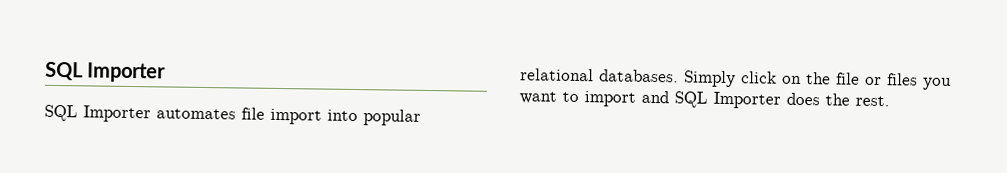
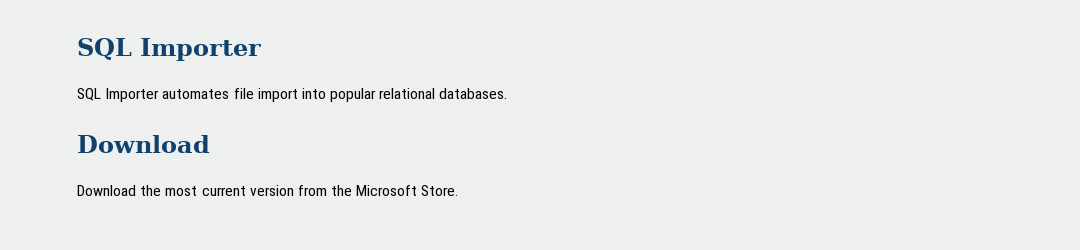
- SQL Importer automates file import into popular relational databases. Simply click on the file or files you want to import and SQL Importer does the rest.
+ SQL Importer automates file import into popular relational databases.
+ Download
+ Download the most current version from the Microsoft Store.

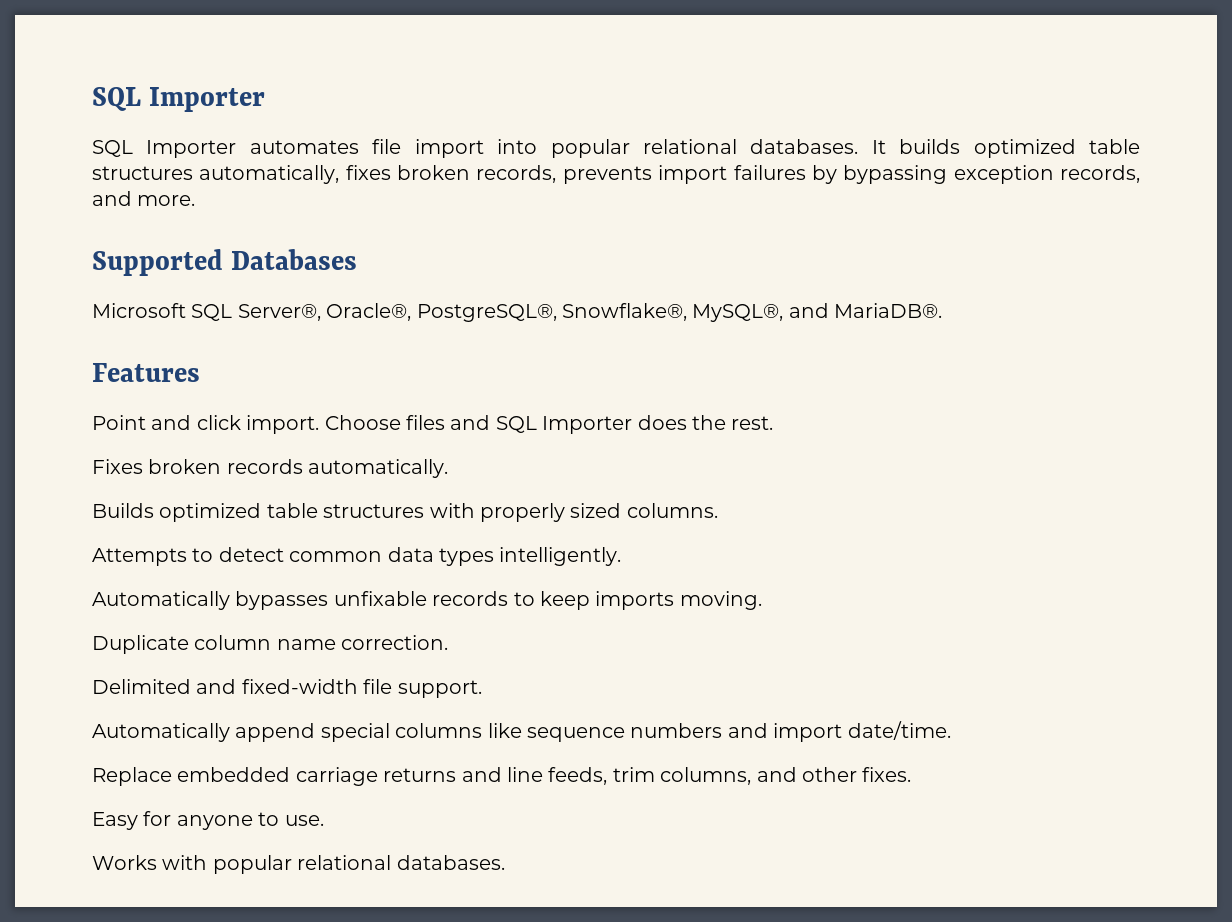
- SQL Importer automates file import into popular relational databases.
- Download
- Download the most current version from the Microsoft Store.
+ SQL Importer automates file import into popular relational databases. It builds optimized table structures automatically, fixes broken records, prevents import failures by bypassing exception records, and more.
+ Supported Databases
+ Microsoft SQL Server®, Oracle®, PostgreSQL®, Snowflake®, MySQL®, and MariaDB®.
+ Features
+ Point and click import. Choose files and SQL Importer does the rest.
+ Fixes broken records automatically.
+ Builds optimized table structures with properly sized columns.
+ Attempts to detect common data types intelligently.
+ Automatically bypasses unfixable records to keep imports moving.
+ Duplicate column name correction.
+ Delimited and fixed-width file support.
+ Automatically append special columns like sequence numbers and import date/time.
+ Replace embedded carriage returns and line feeds, trim columns, and other fixes.
+ Easy for anyone to use.
+ Works with popular relational databases.

